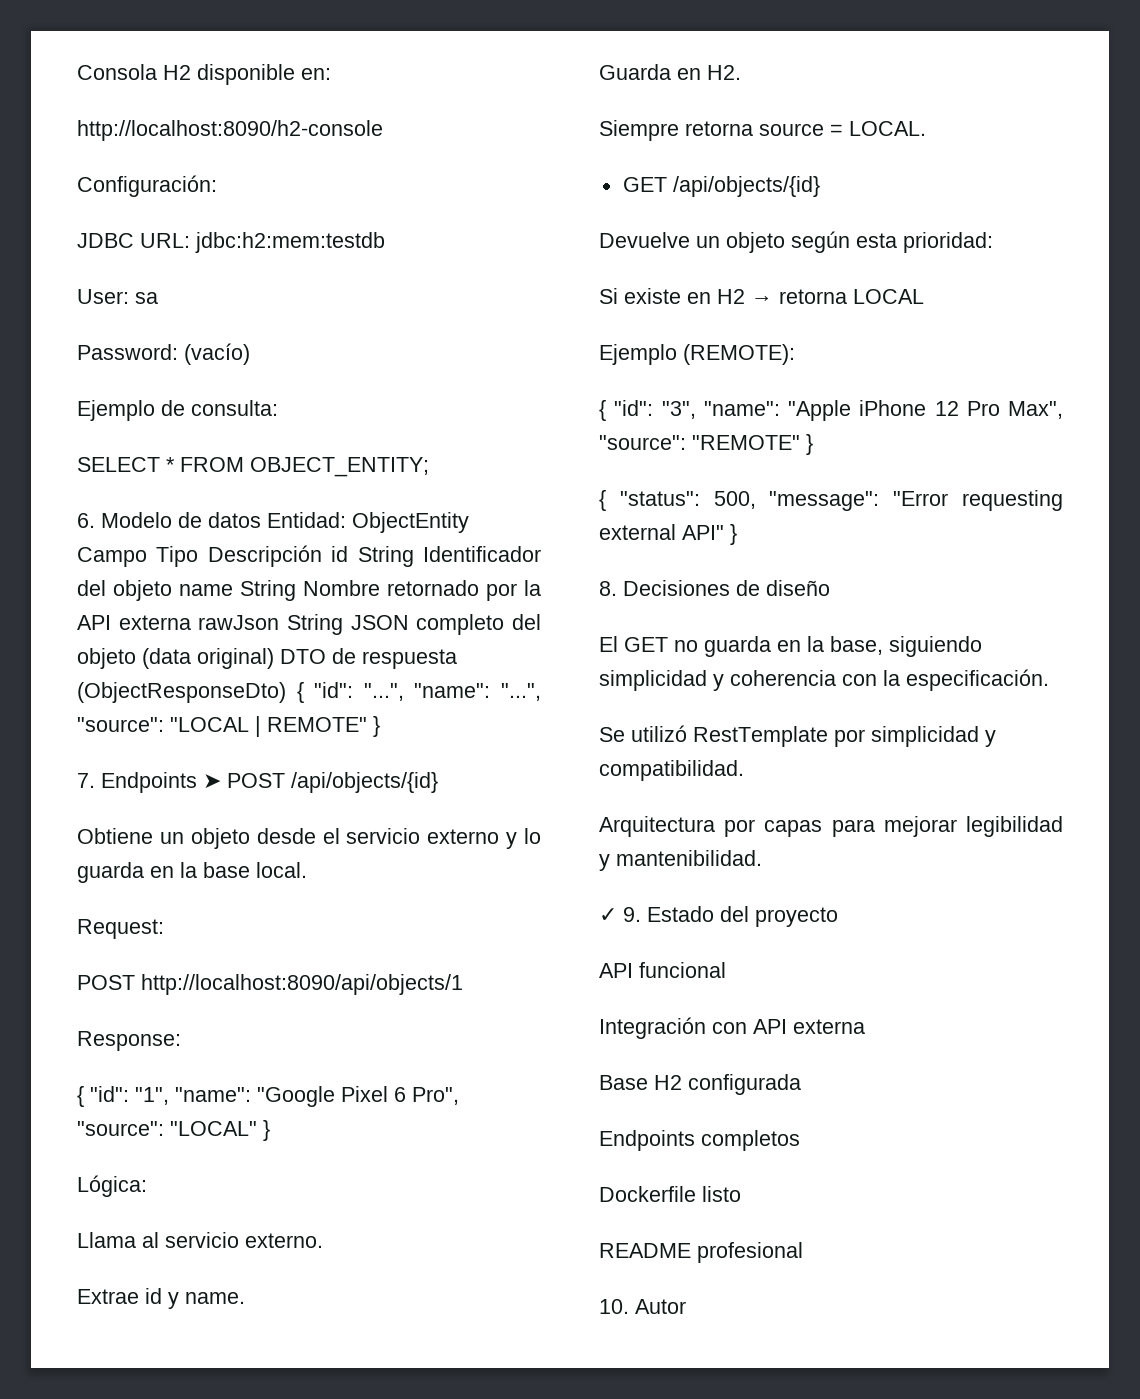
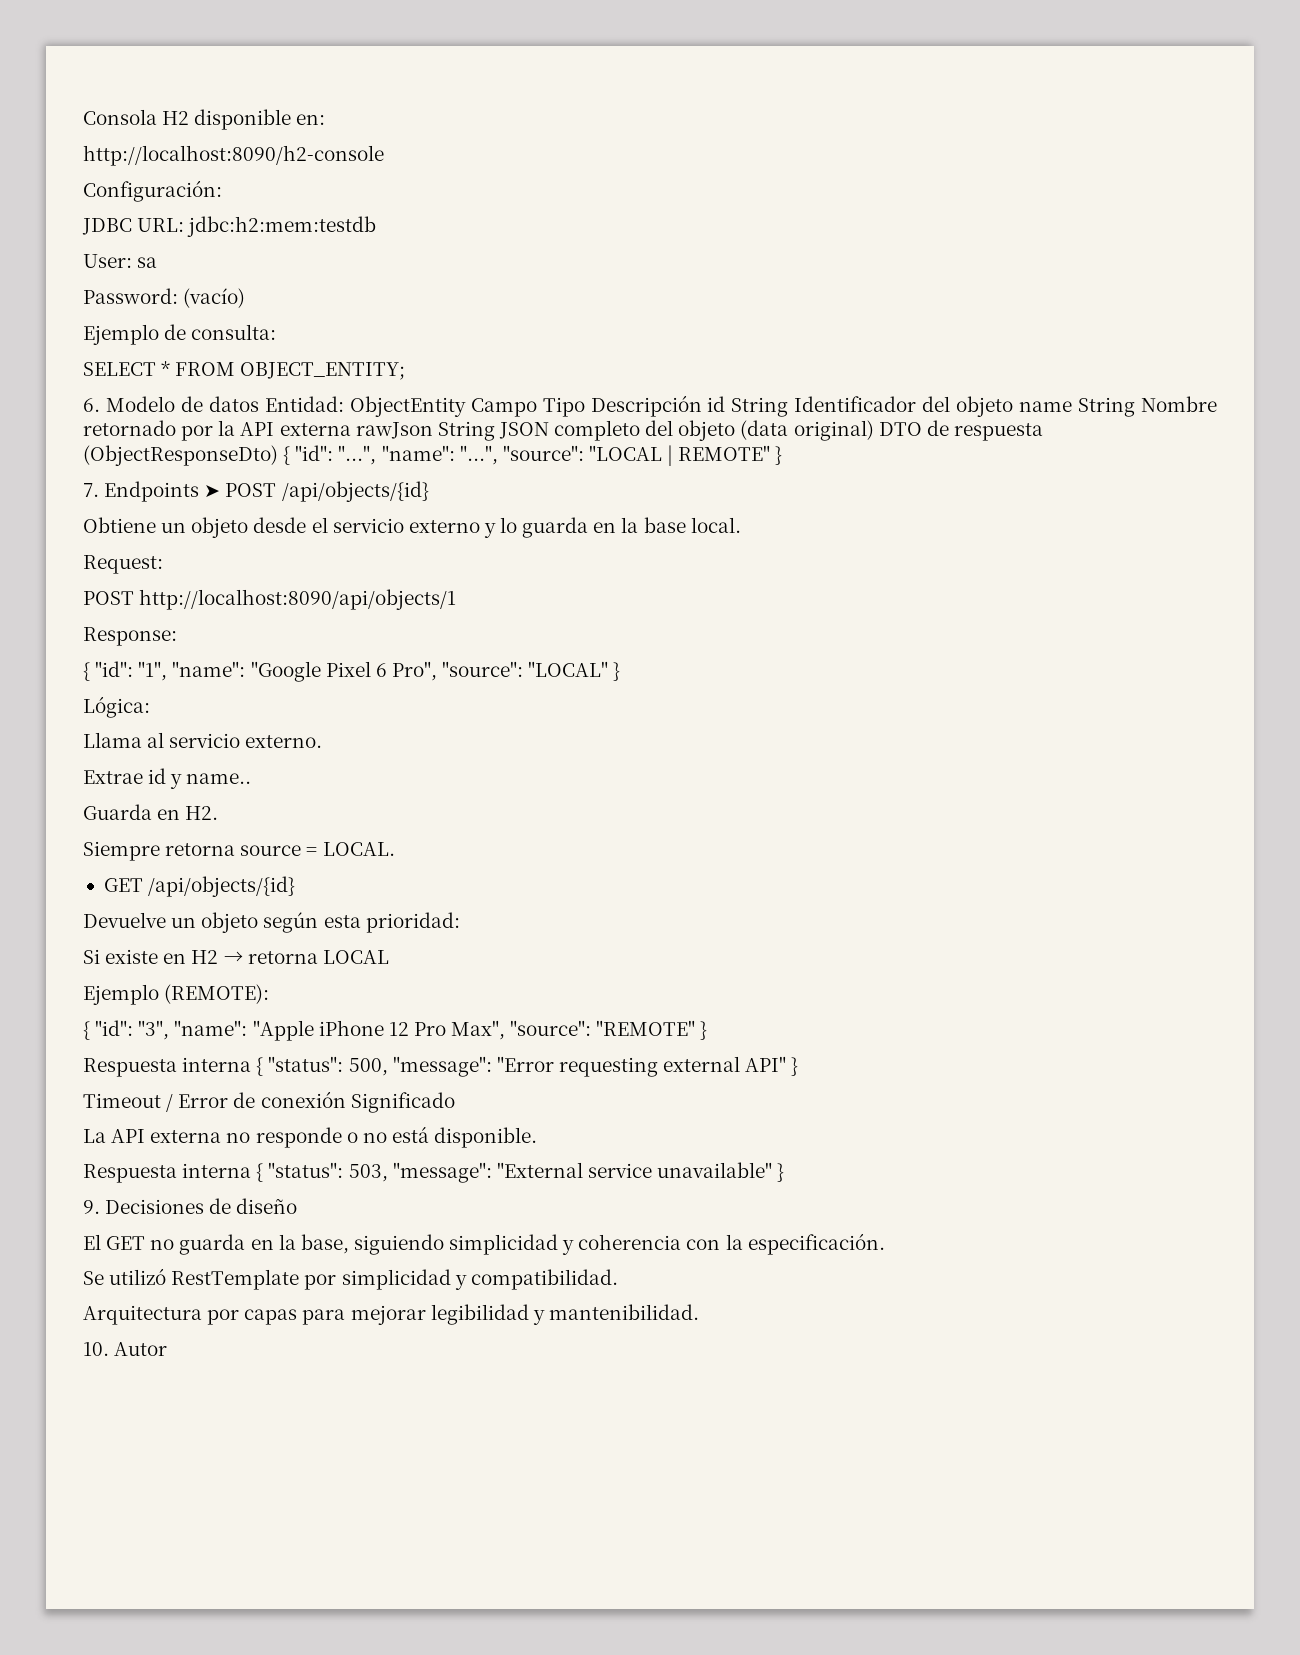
- Extrae id y name.
+ Extrae id y name..
- { "status": 500, "message": "Error requesting external API" }
+ Respuesta interna { "status": 500, "message": "Error requesting external API" }
- 8. Decisiones de diseño
+ Timeout / Error de conexión Significado
+ La API externa no responde o no está disponible.
+ Respuesta interna { "status": 503, "message": "External service unavailable" }
+ 9. Decisiones de diseño
- ✓ 9. Estado del proyecto
- API funcional
- Integración con API externa
- Base H2 configurada
- Endpoints completos
- Dockerfile listo
- README profesional

